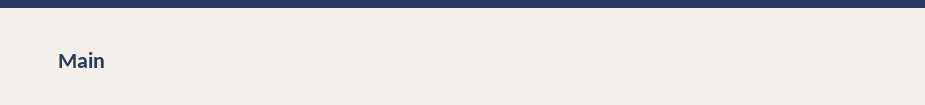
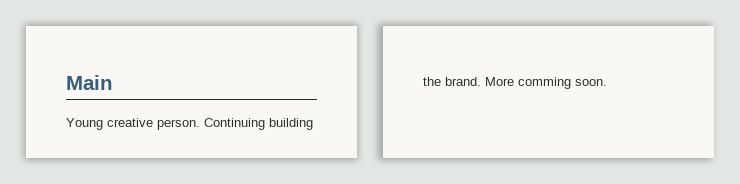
+ Young creative person. Continuing building the brand. More comming soon.

